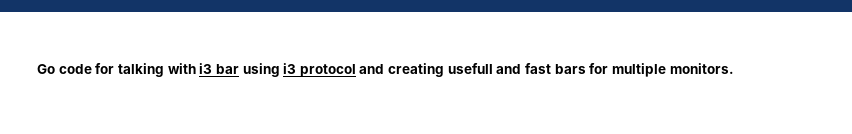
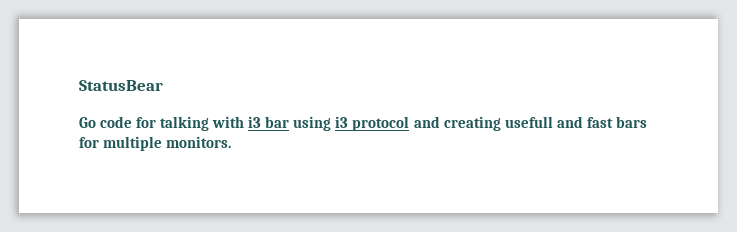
+ StatusBear

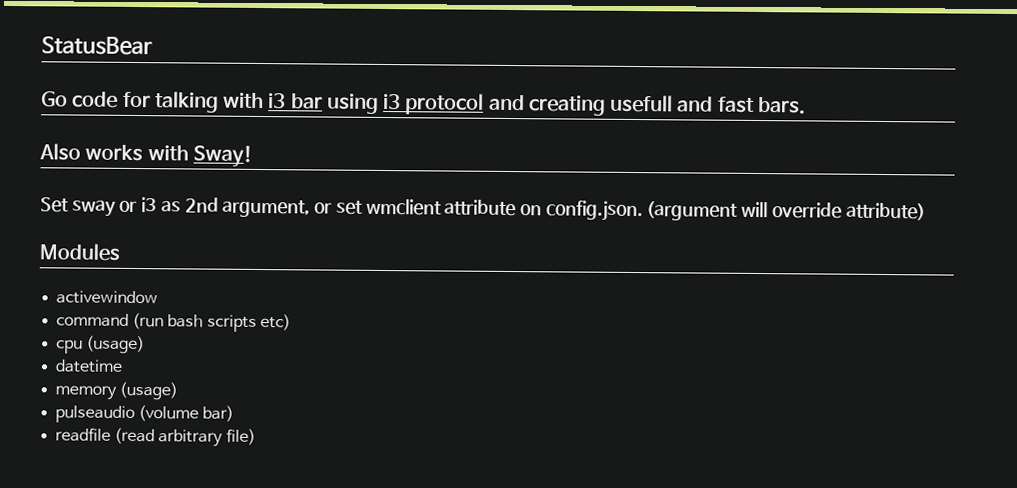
- Go code for talking with i3 bar using i3 protocol and creating usefull and fast bars for multiple monitors.
+ Go code for talking with i3 bar using i3 protocol and creating usefull and fast bars.
+ Also works with Sway!
+ Set sway or i3 as 2nd argument, or set wmclient attribute on config.json. (argument will override attribute)
+ Modules
+ activewindow
+ command (run bash scripts etc)
+ cpu (usage)
+ datetime
+ memory (usage)
+ pulseaudio (volume bar)
+ readfile (read arbitrary file)

